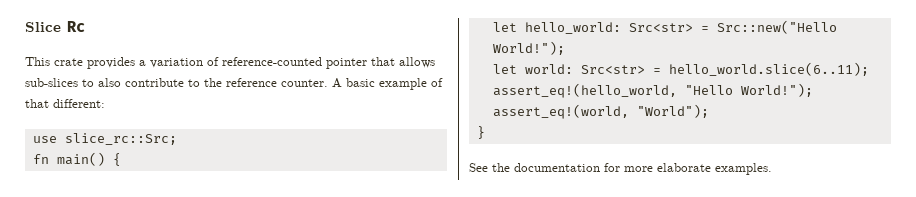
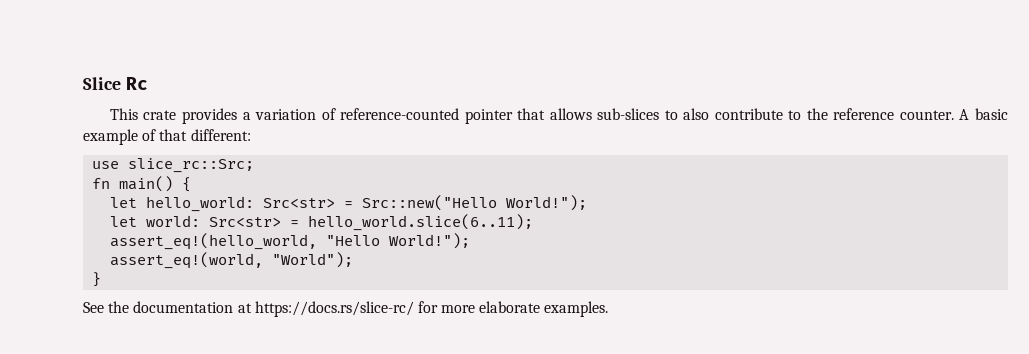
- See the documentation for more elaborate examples.
+ See the documentation at https://docs.rs/slice-rc/ for more elaborate examples.

